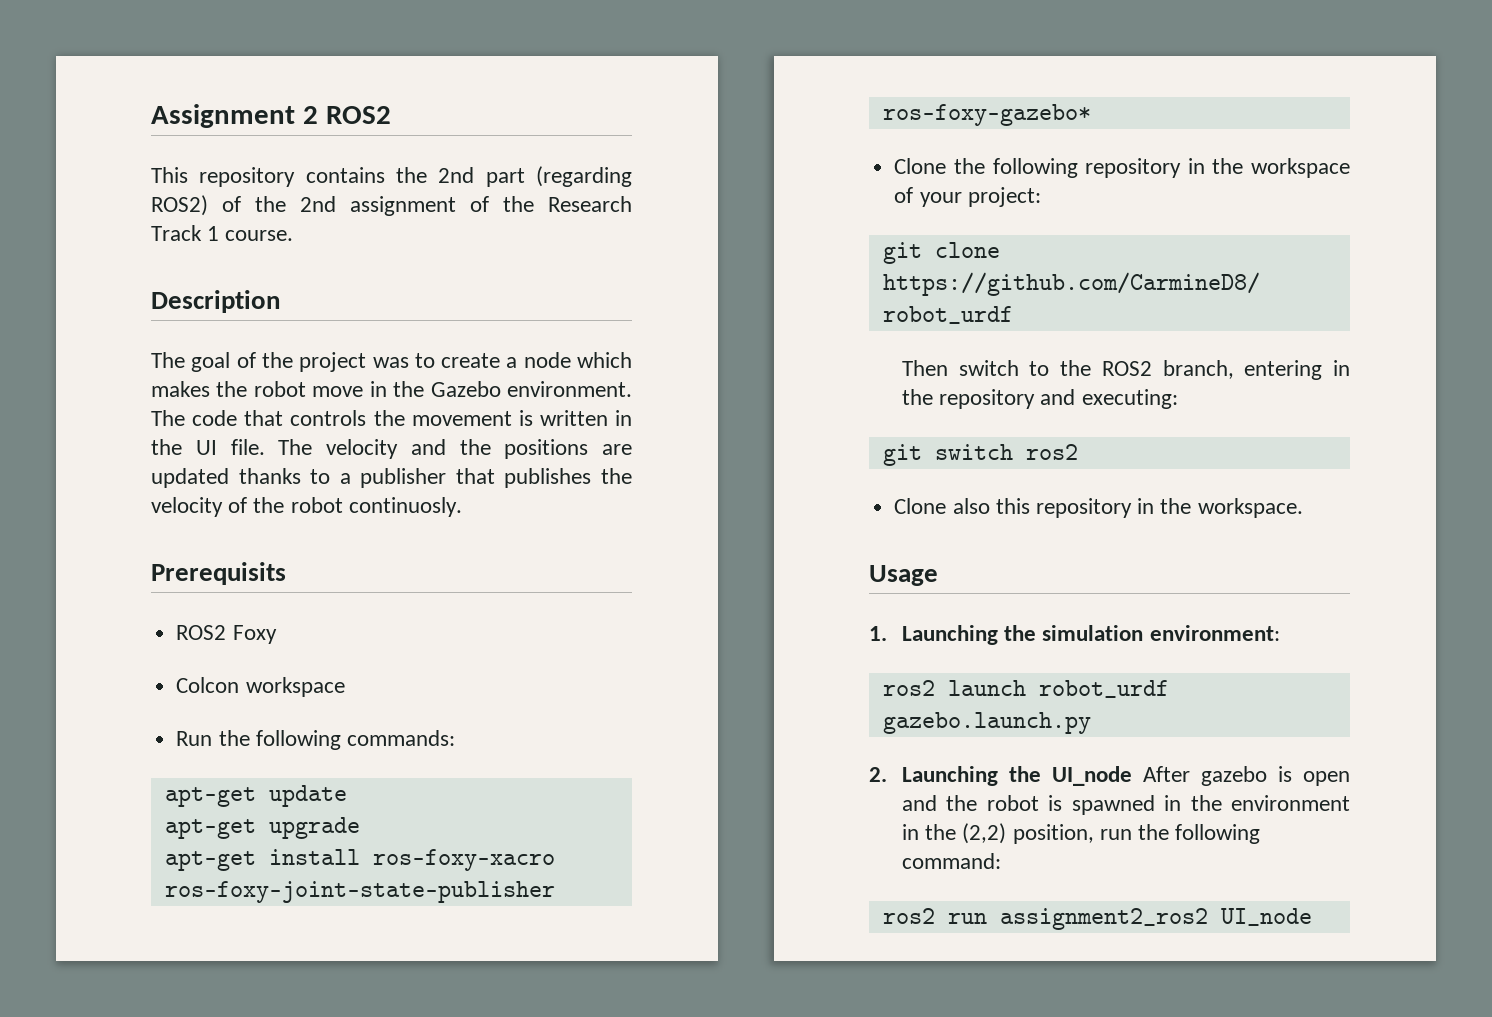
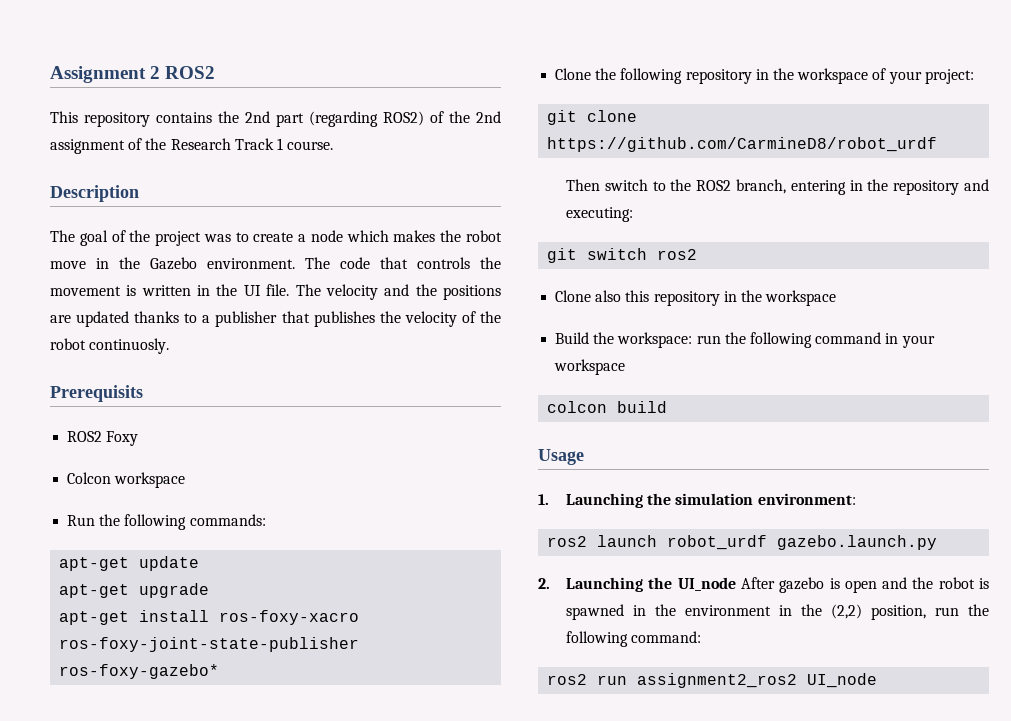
- Clone also this repository in the workspace.
+ Clone also this repository in the workspace
+ Build the workspace: run the following command in your workspace
+ colcon build

